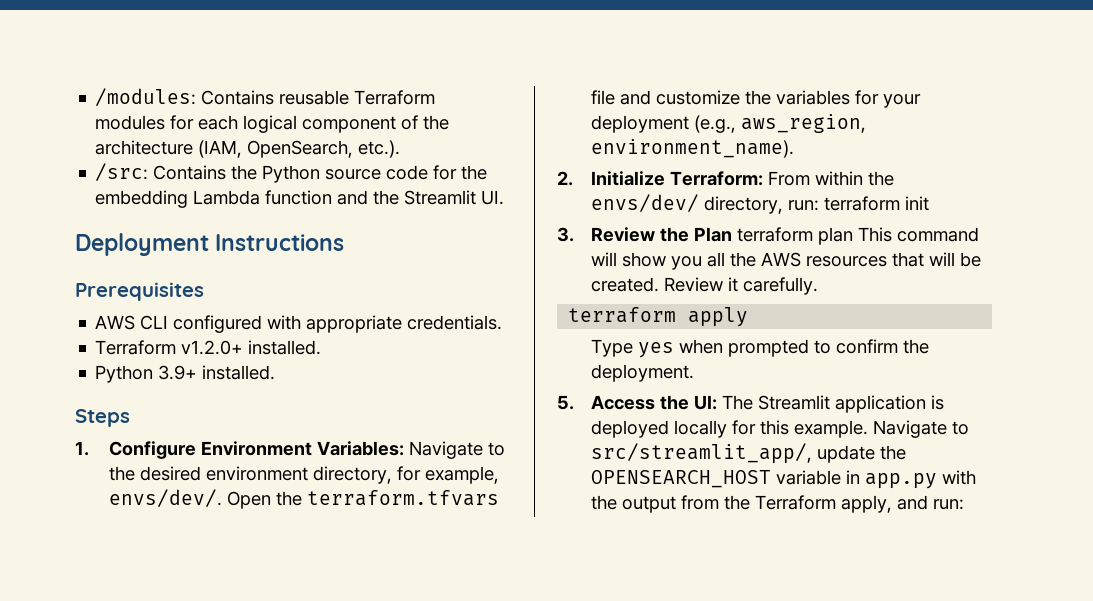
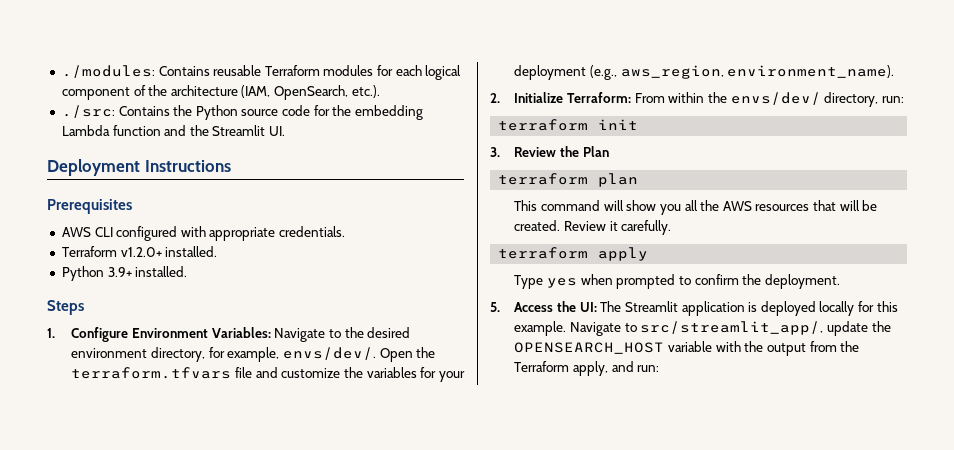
- /modules: Contains reusable Terraform modules for each logical component of the architecture (IAM, OpenSearch, etc.).
+ ./modules: Contains reusable Terraform modules for each logical component of the architecture (IAM, OpenSearch, etc.).
- /src: Contains the Python source code for the embedding Lambda function and the Streamlit UI.
+ ./src: Contains the Python source code for the embedding Lambda function and the Streamlit UI.
- 2. Initialize Terraform: From within the envs/dev/ directory, run: terraform init
+ 2. Initialize Terraform: From within the envs/dev/ directory, run:
+ terraform init
- 3. Review the Plan terraform plan This command will show you all the AWS resources that will be created.
+ 3. Review the Plan
+ terraform plan
+ This command will show you all the AWS resources that will be created.
- Navigate to src/streamlit_app/, update the OPENSEARCH_HOST variable in app.py with the output from the Terraform apply, and run:
+ Navigate to src/streamlit_app/, update the OPENSEARCH_HOST variable with the output from the Terraform apply, and run:

